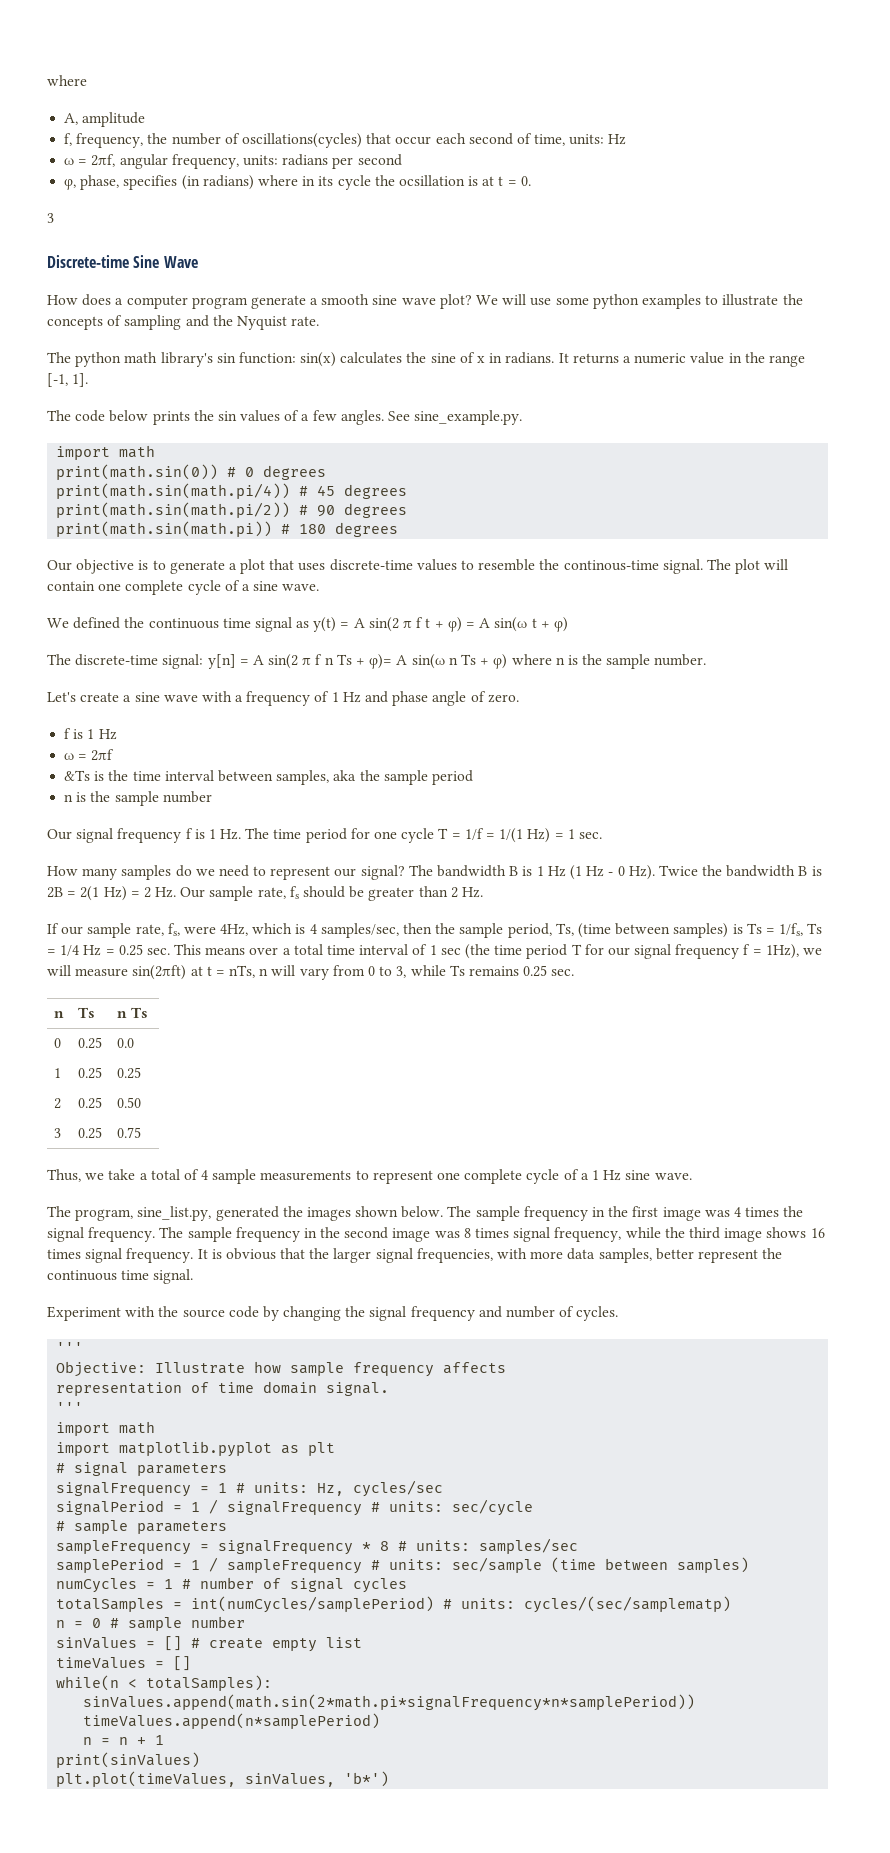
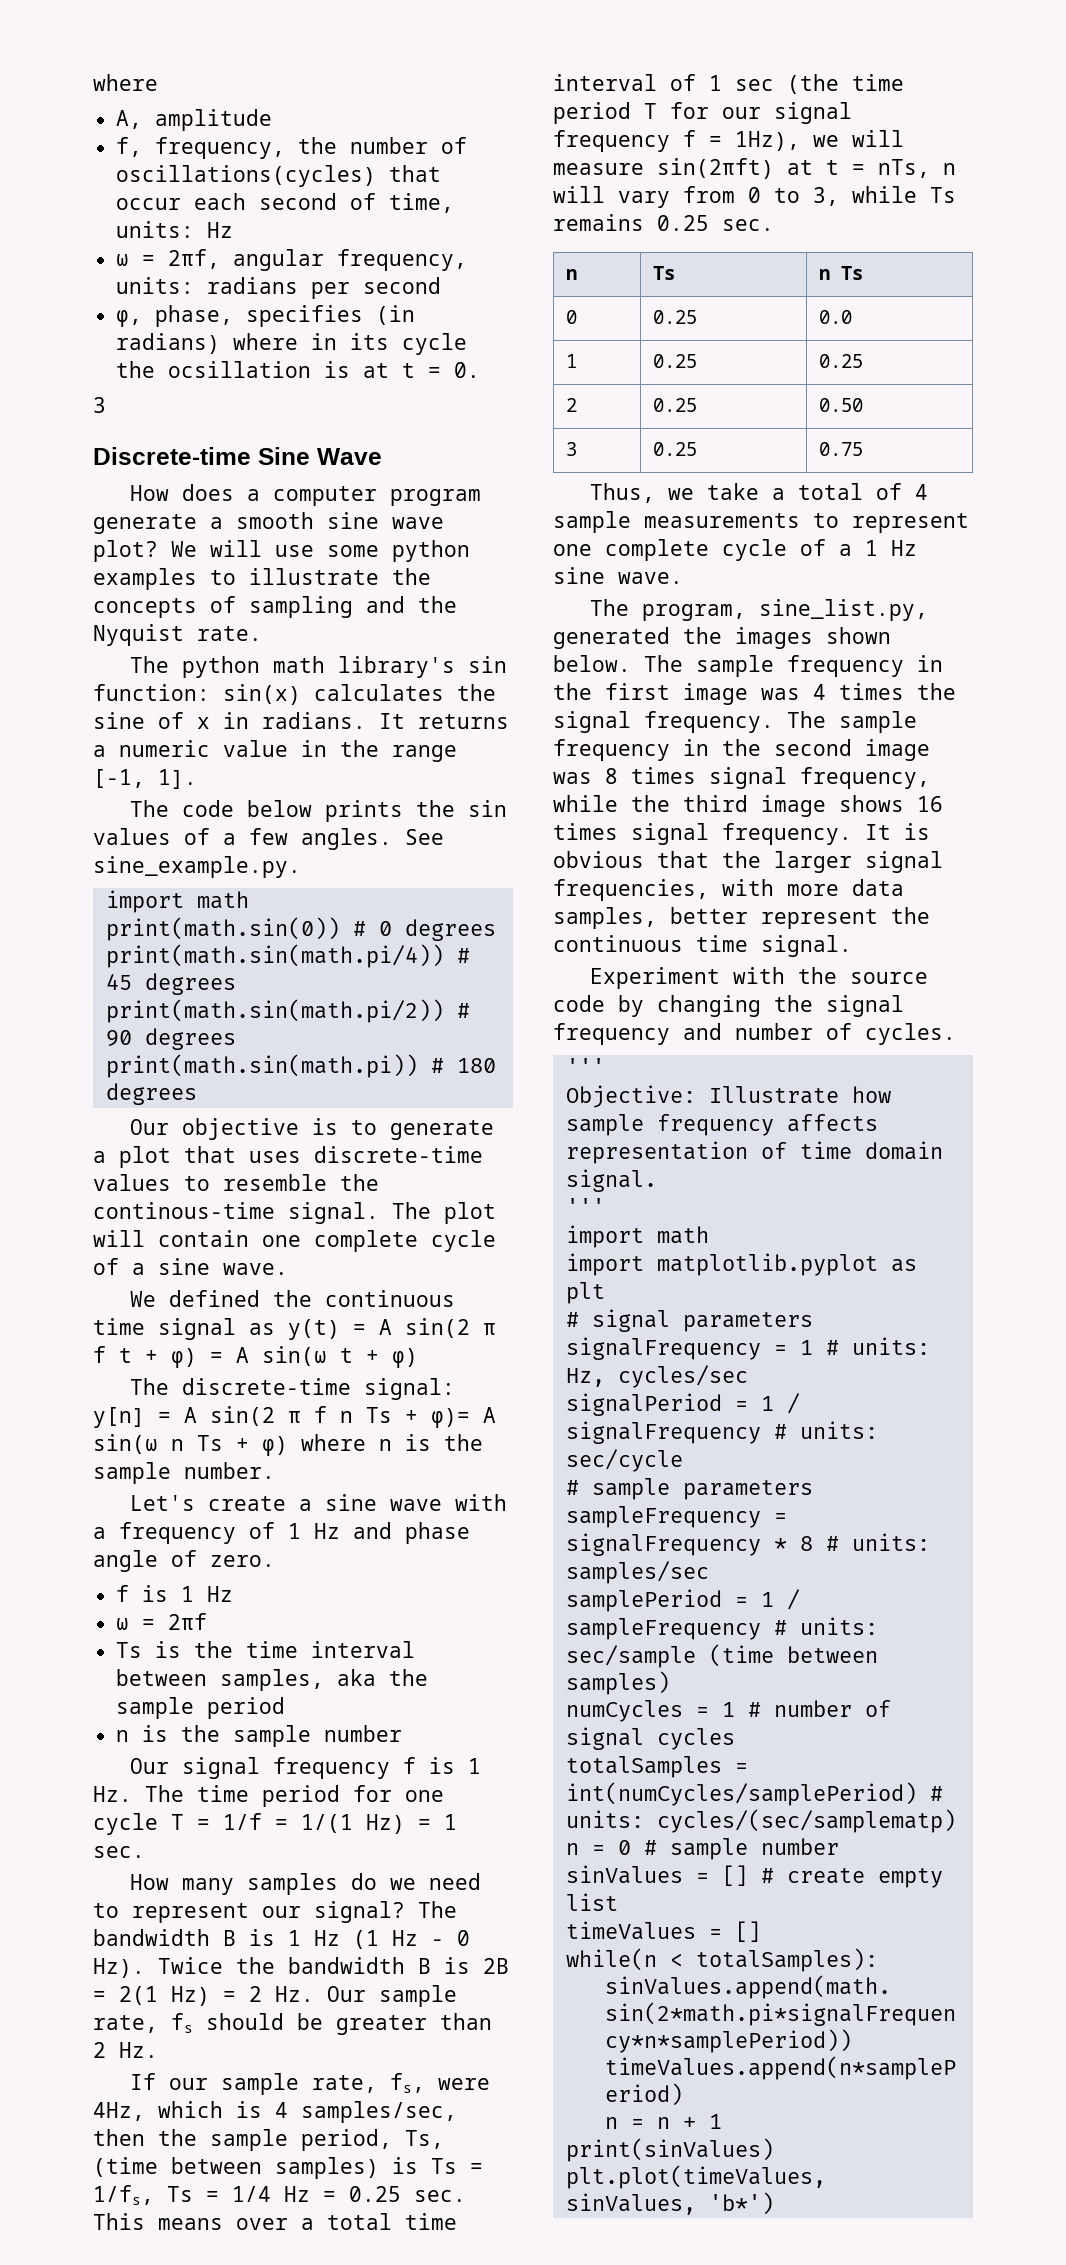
- &Ts is the time interval between samples, aka the sample period
+ Ts is the time interval between samples, aka the sample period

